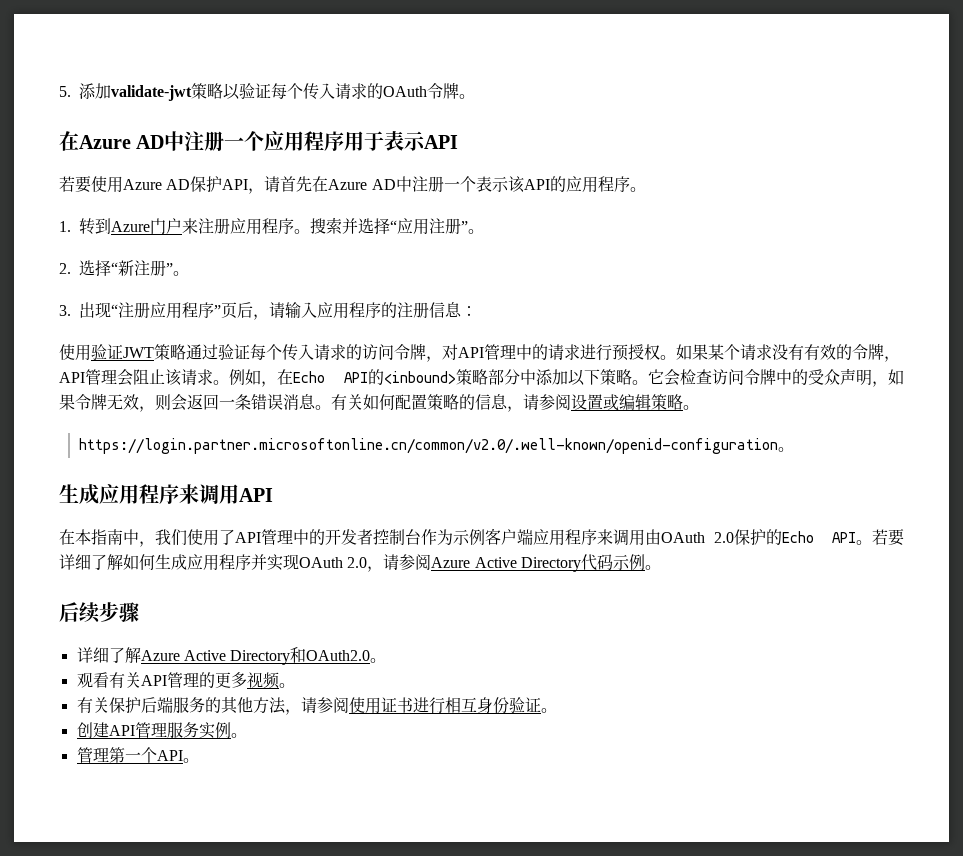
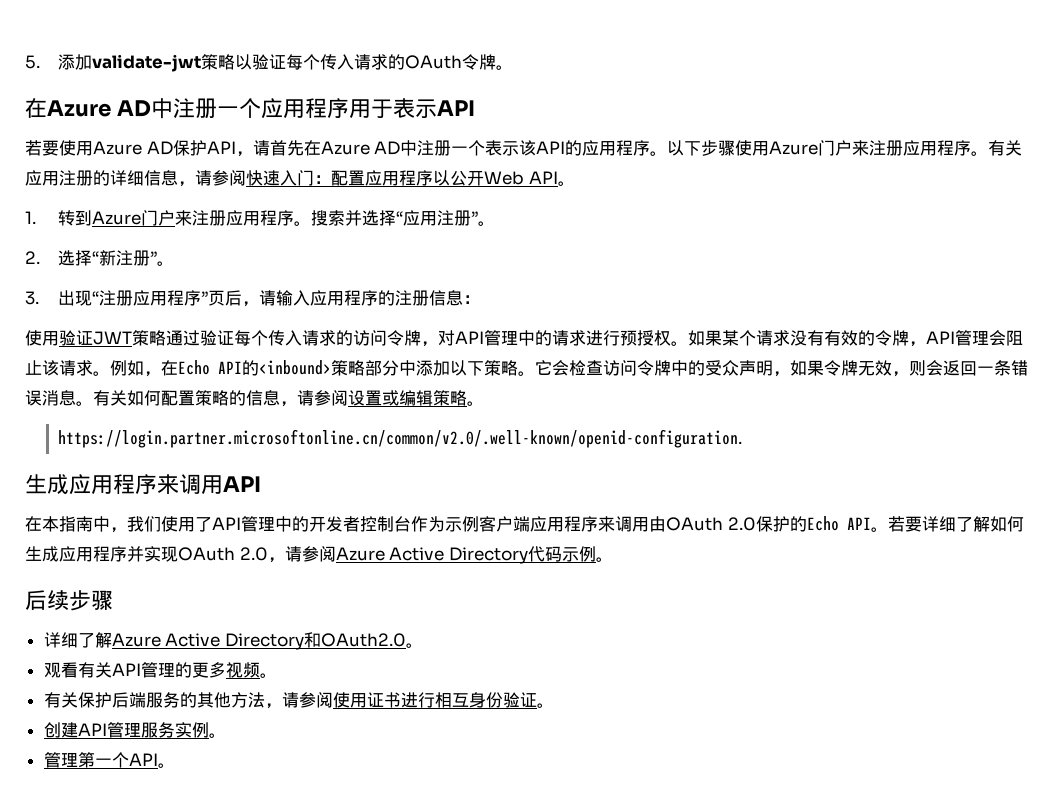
+ 以下步骤使用Azure门户来注册应用程序。有关应用注册的详细信息，请参阅快速入门：配置应用程序以公开Web API。
- https://login.partner.microsoftonline.cn/common/v2.0/.well-known/openid-configuration。
+ https://login.partner.microsoftonline.cn/common/v2.0/.well-known/openid-configuration.

